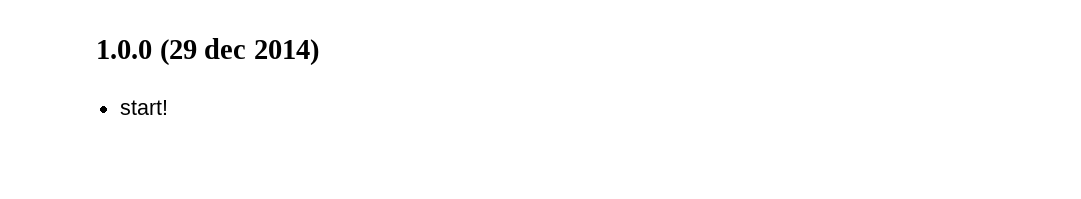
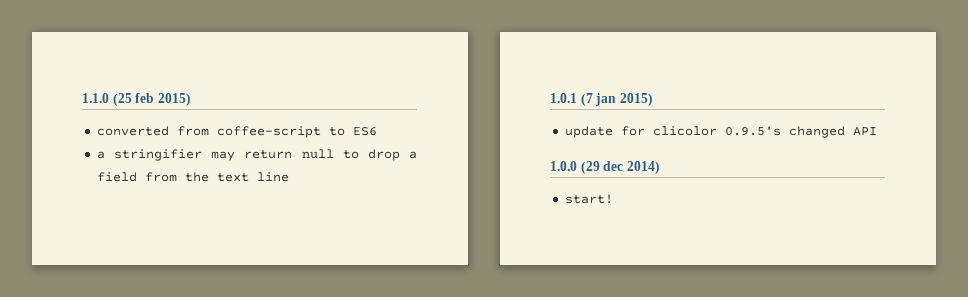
+ 1.1.0 (25 feb 2015)
+ converted from coffee-script to ES6
+ a stringifier may return null to drop a field from the text line
+ 1.0.1 (7 jan 2015)
+ update for clicolor 0.9.5's changed API

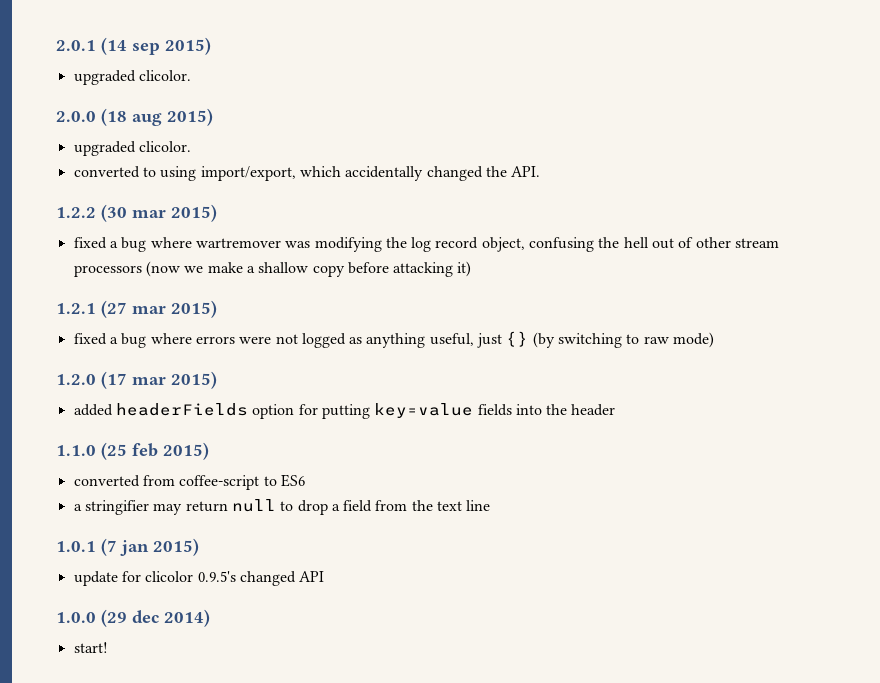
+ 2.0.1 (14 sep 2015)
+ upgraded clicolor.
+ 2.0.0 (18 aug 2015)
+ upgraded clicolor.
+ converted to using import/export, which accidentally changed the API.
+ 1.2.2 (30 mar 2015)
+ fixed a bug where wartremover was modifying the log record object, confusing the hell out of other stream processors (now we make a shallow copy before attacking it)
+ 1.2.1 (27 mar 2015)
+ fixed a bug where errors were not logged as anything useful, just {} (by switching to raw mode)
+ 1.2.0 (17 mar 2015)
+ added headerFields option for putting key=value fields into the header

